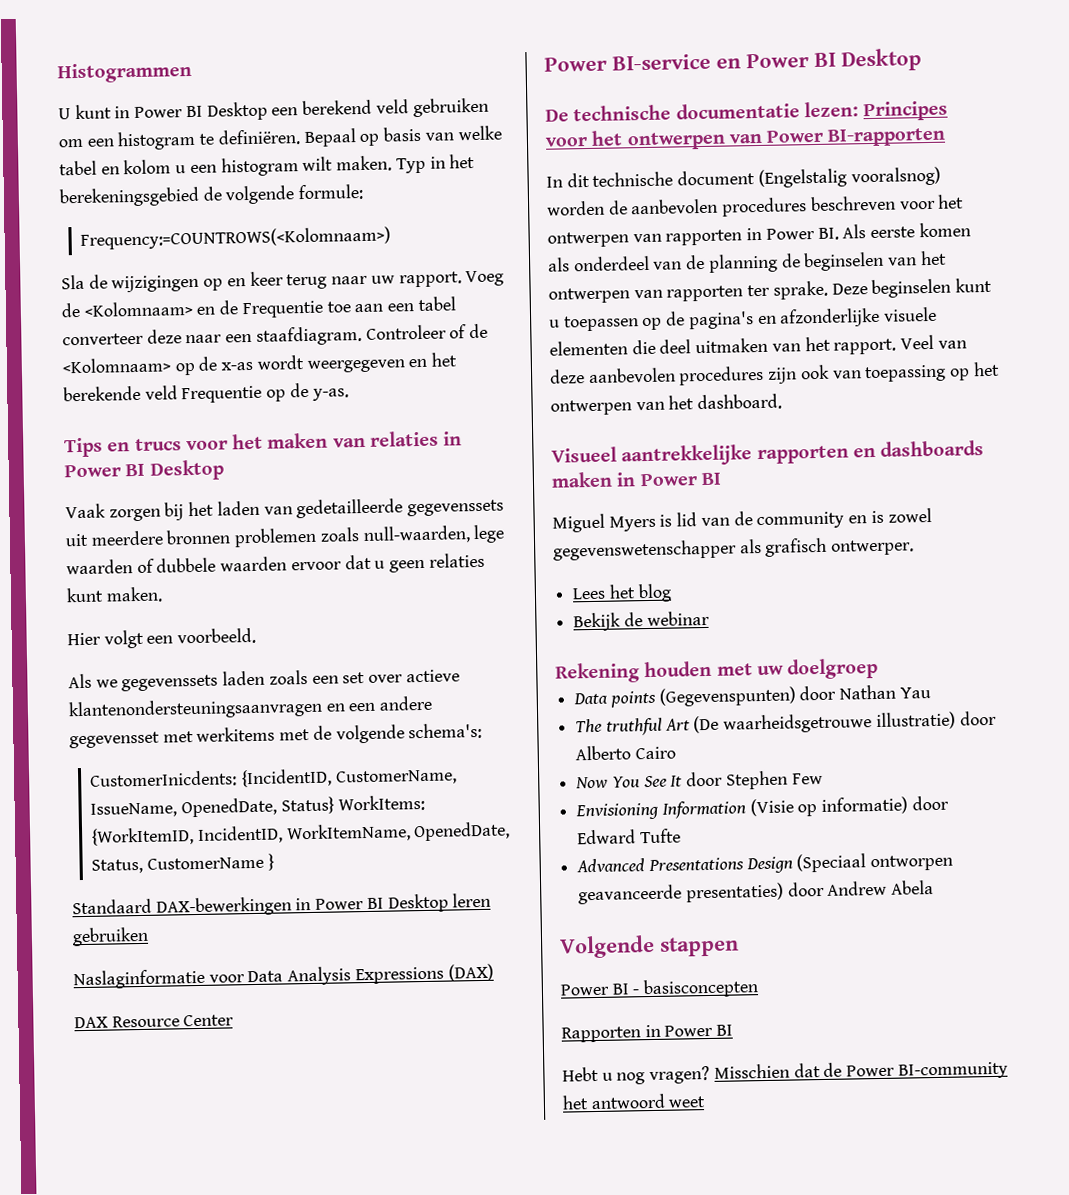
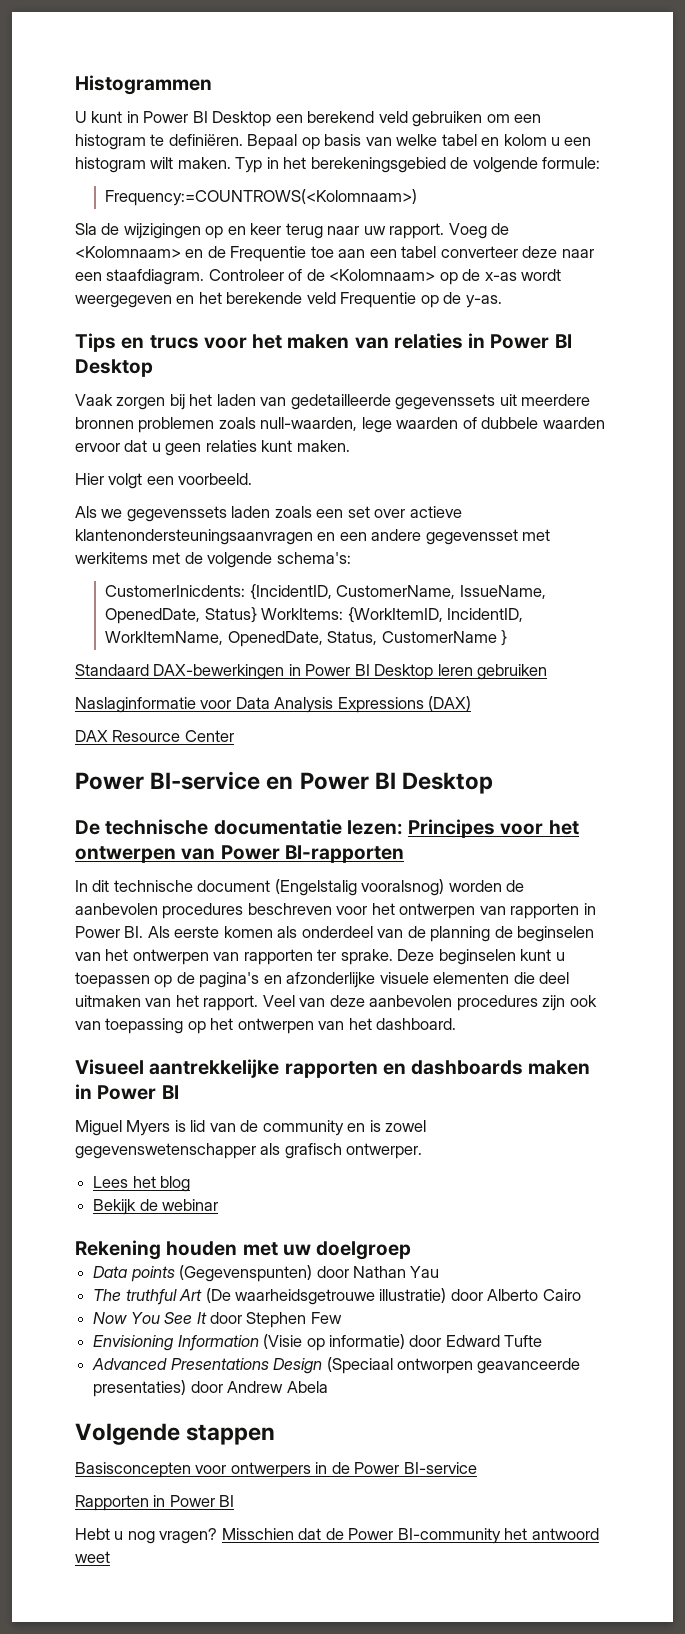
- Power BI - basisconcepten
+ Basisconcepten voor ontwerpers in de Power BI-service

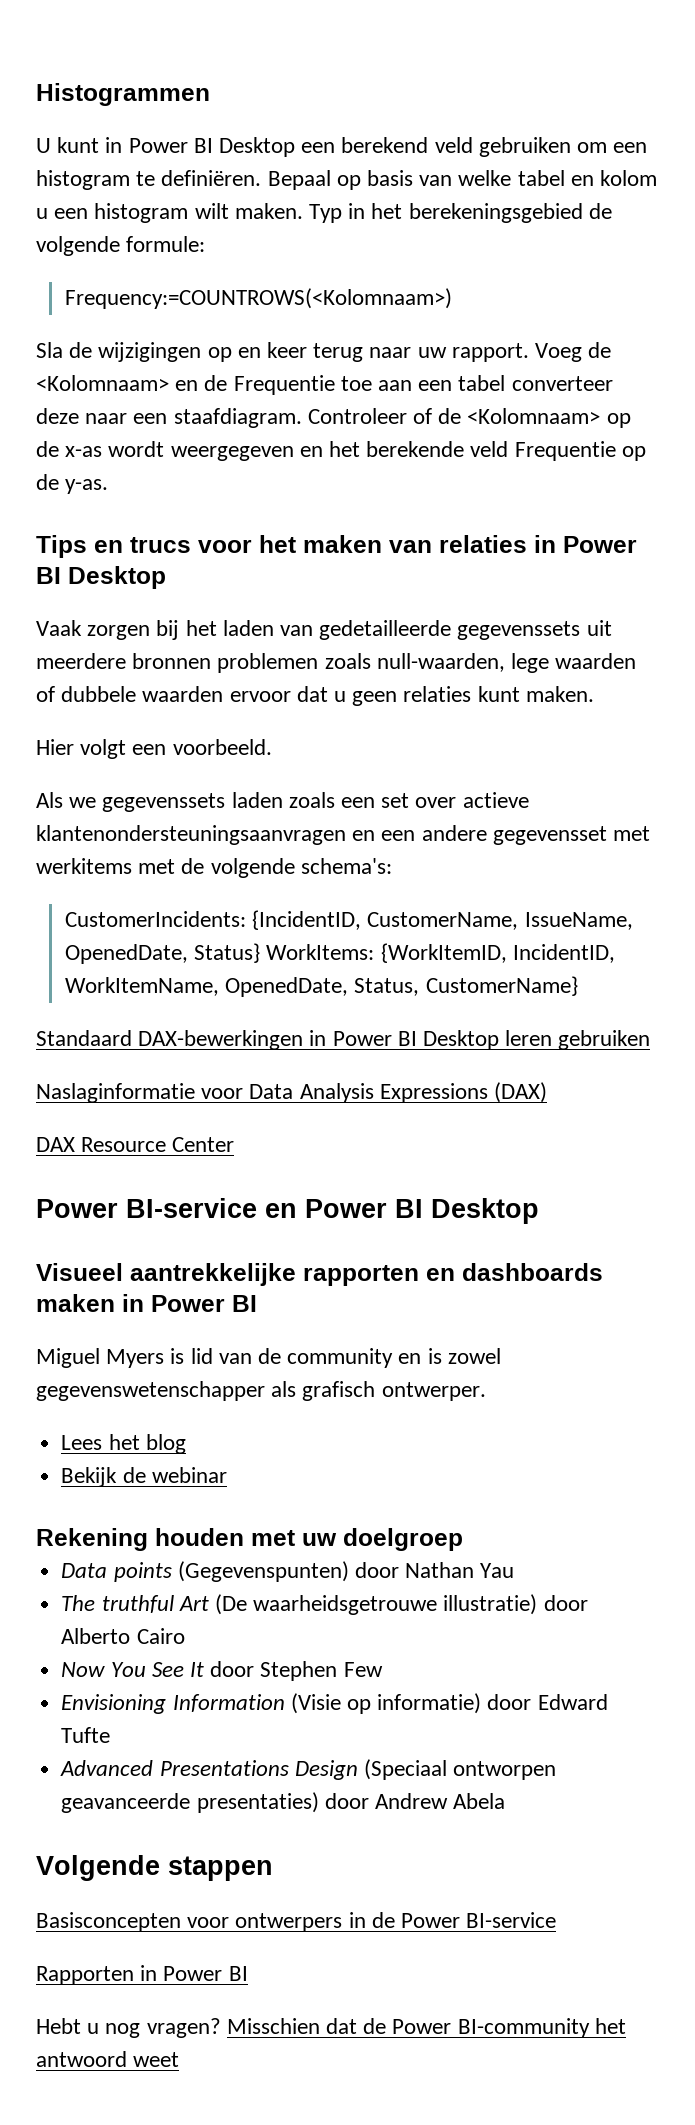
- CustomerInicdents: {IncidentID, CustomerName, IssueName, OpenedDate, Status} WorkItems: {WorkItemID, IncidentID, WorkItemName, OpenedDate, Status, CustomerName }
+ CustomerIncidents: {IncidentID, CustomerName, IssueName, OpenedDate, Status} WorkItems: {WorkItemID, IncidentID, WorkItemName, OpenedDate, Status, CustomerName}
- De technische documentatie lezen: Principes voor het ontwerpen van Power BI-rapporten
- In dit technische document (Engelstalig vooralsnog) worden de aanbevolen procedures beschreven voor het ontwerpen van rapporten in Power BI. Als eerste komen als onderdeel van de planning de beginselen van het ontwerpen van rapporten ter sprake. Deze beginselen kunt u toepassen op de pagina's en afzonderlijke visuele elementen die deel uitmaken van het rapport. Veel van deze aanbevolen procedures zijn ook van toepassing op het ontwerpen van het dashboard.

